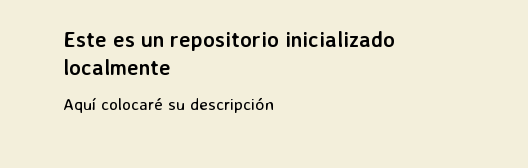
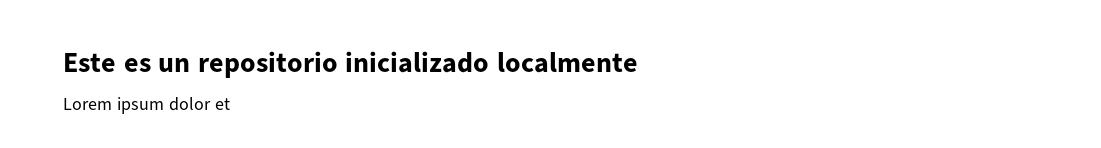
- Aquí colocaré su descripción
+ Lorem ipsum dolor et

